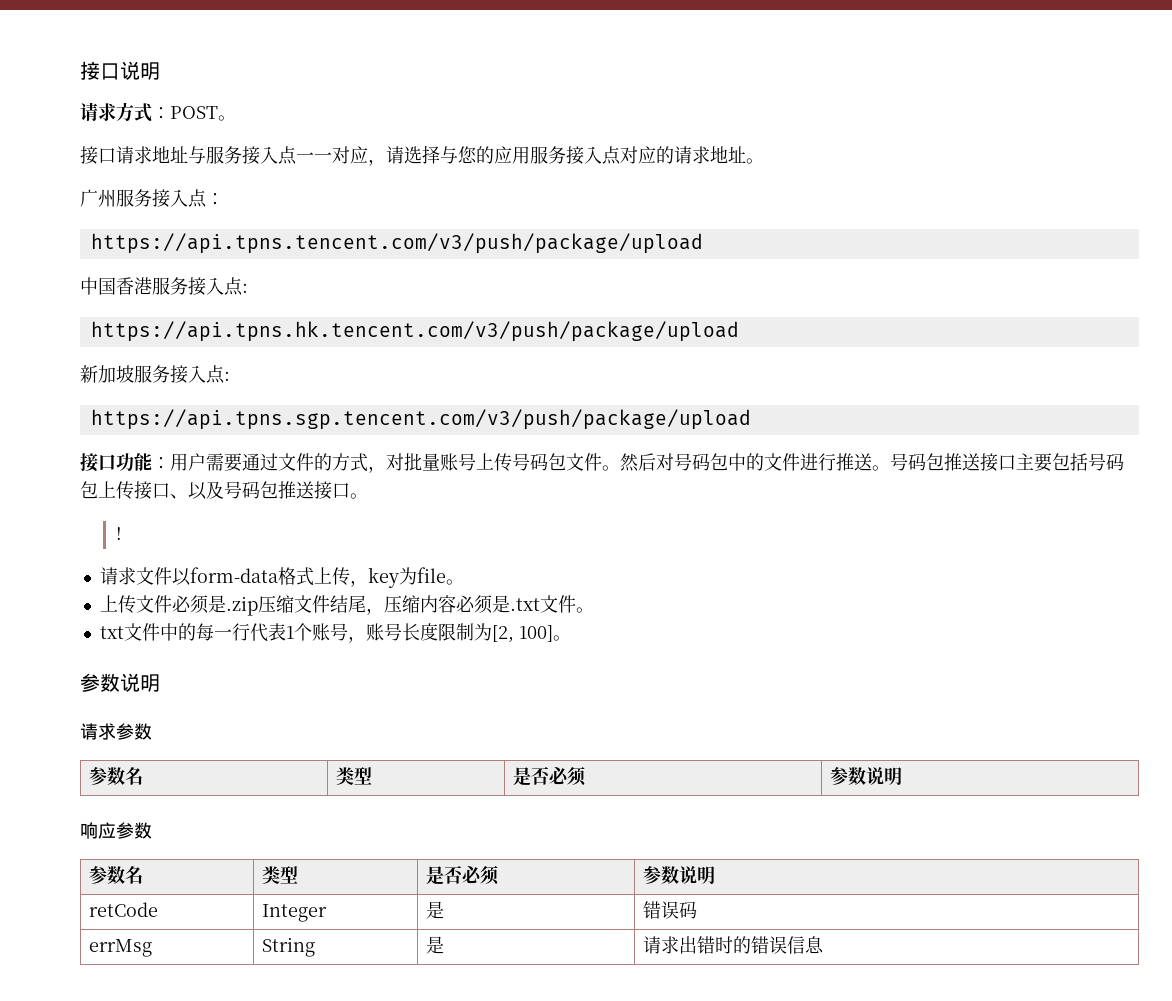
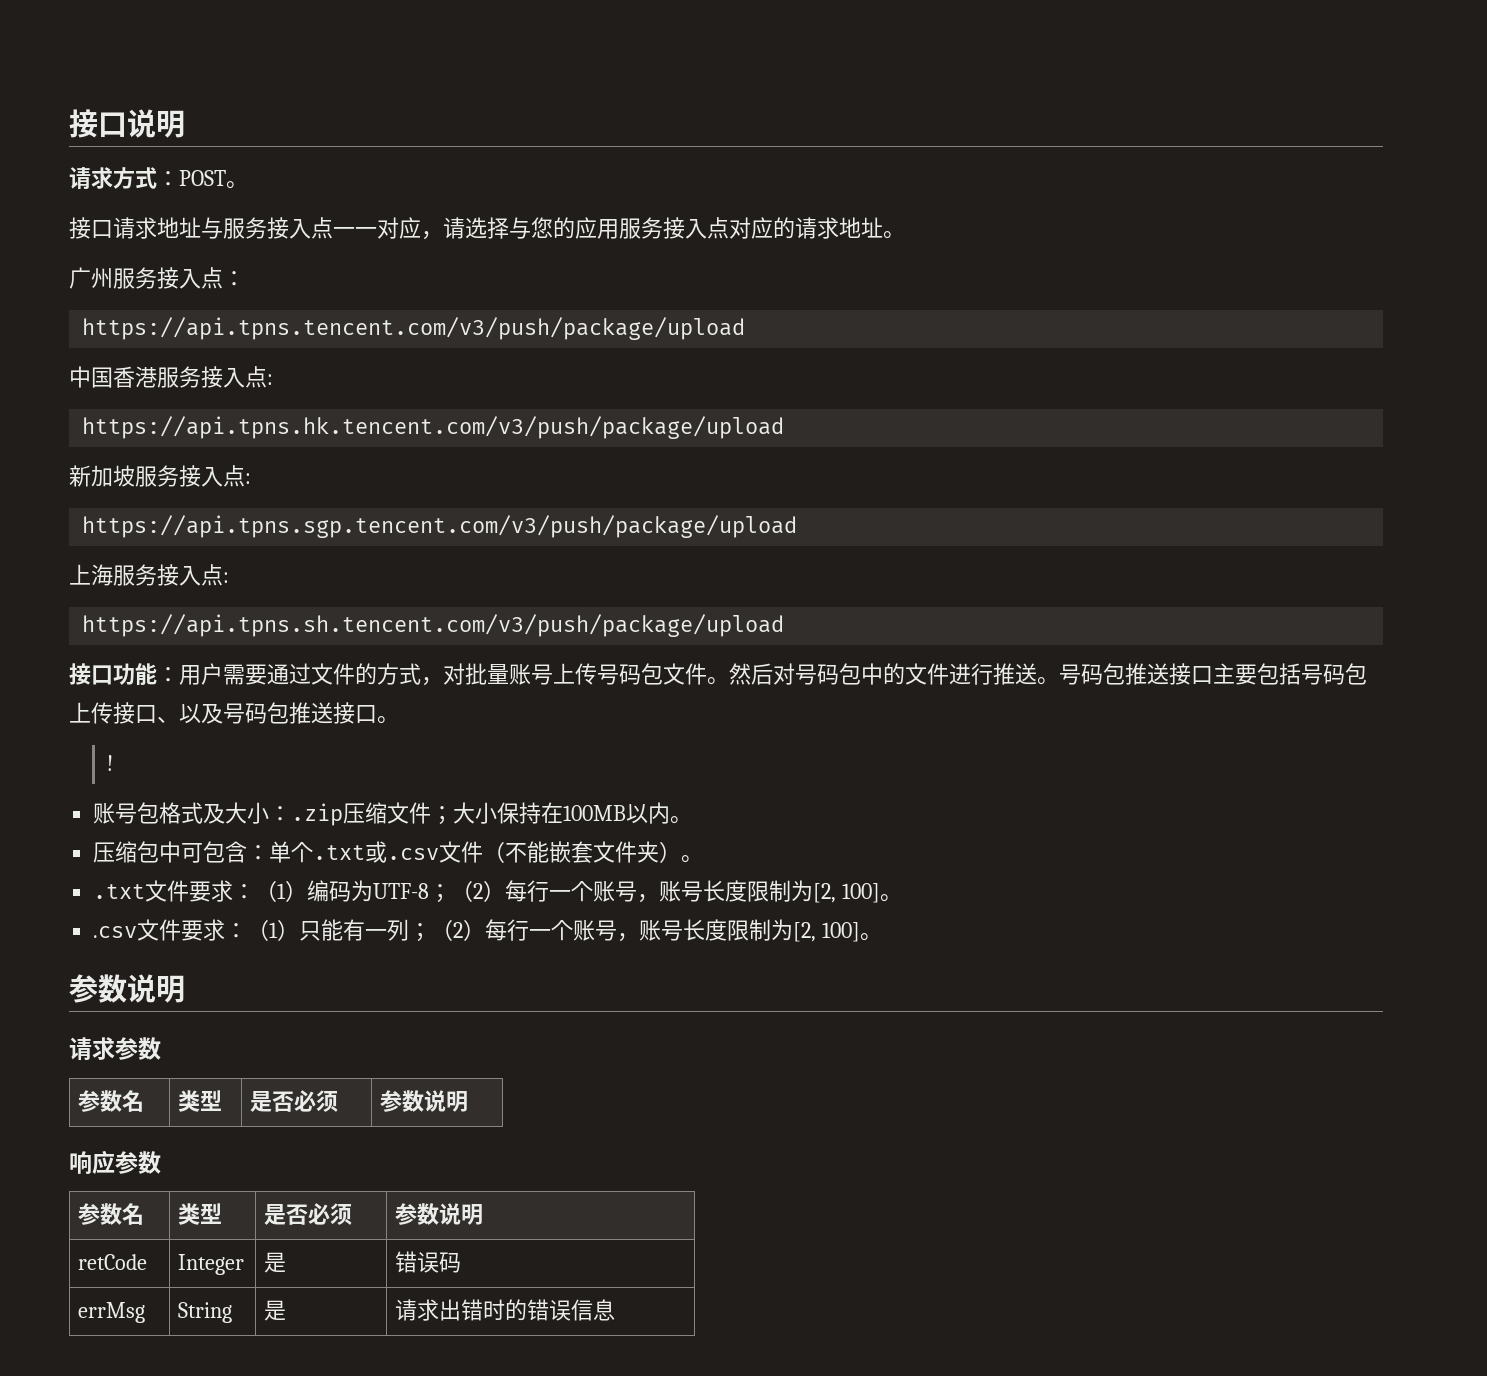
+ 上海服务接入点:
+ https://api.tpns.sh.tencent.com/v3/push/package/upload
- 请求文件以form-data格式上传，key为file。
- 上传文件必须是.zip压缩文件结尾，压缩内容必须是.txt文件。
- txt文件中的每一行代表1个账号，账号长度限制为[2, 100]。
+ 账号包格式及大小：.zip压缩文件；大小保持在100MB以内。
+ 压缩包中可包含：单个.txt或.csv文件（不能嵌套文件夹）。
+ .txt文件要求：（1）编码为UTF-8；（2）每行一个账号，账号长度限制为[2, 100]。
+ .csv文件要求：（1）只能有一列；（2）每行一个账号，账号长度限制为[2, 100]。

